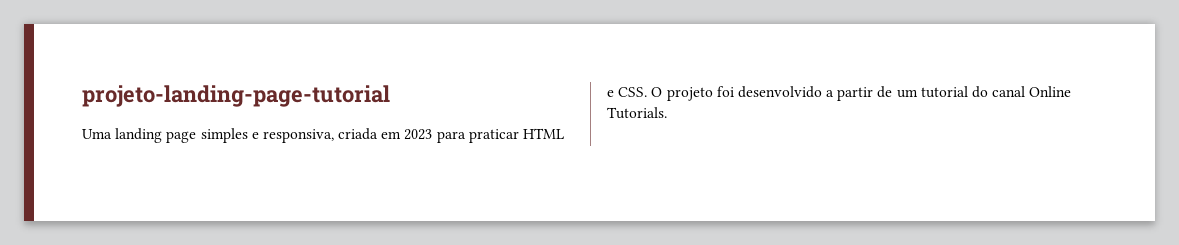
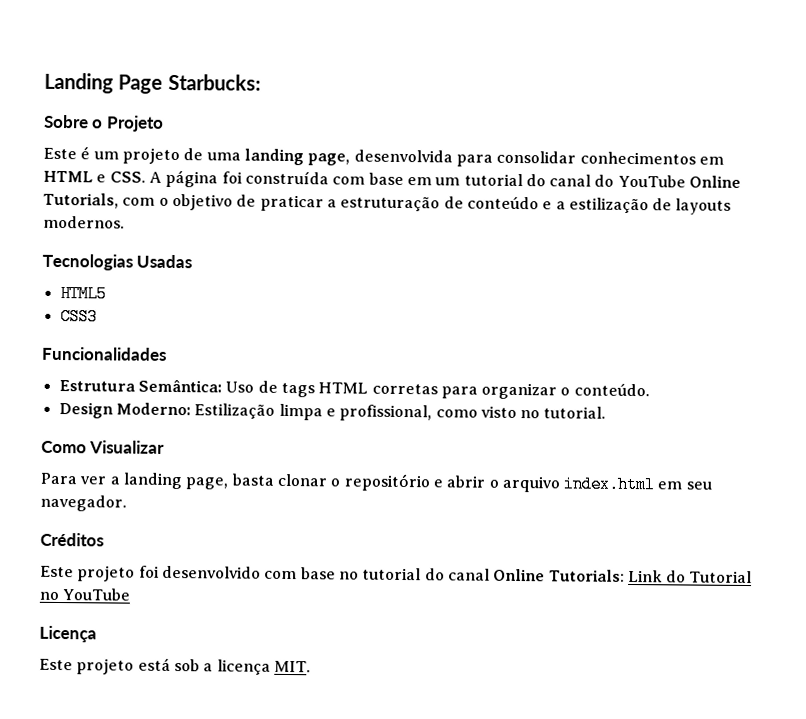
- projeto-landing-page-tutorial
- Uma landing page simples e responsiva, criada em 2023 para praticar HTML e CSS. O projeto foi desenvolvido a partir de um tutorial do canal Online Tutorials.
+ Landing Page Starbucks:
+ Sobre o Projeto
+ Este é um projeto de uma landing page, desenvolvida para consolidar conhecimentos em HTML e CSS. A página foi construída com base em um tutorial do canal do YouTube Online Tutorials, com o objetivo de praticar a estruturação de conteúdo e a estilização de layouts modernos.
+ Tecnologias Usadas
+ HTML5
+ CSS3
+ Funcionalidades
+ Estrutura Semântica: Uso de tags HTML corretas para organizar o conteúdo.
+ Design Moderno: Estilização limpa e profissional, como visto no tutorial.
+ Como Visualizar
+ Para ver a landing page, basta clonar o repositório e abrir o arquivo index.html em seu navegador.
+ Créditos
+ Este projeto foi desenvolvido com base no tutorial do canal Online Tutorials: Link do Tutorial no YouTube
+ Licença
+ Este projeto está sob a licença MIT.

